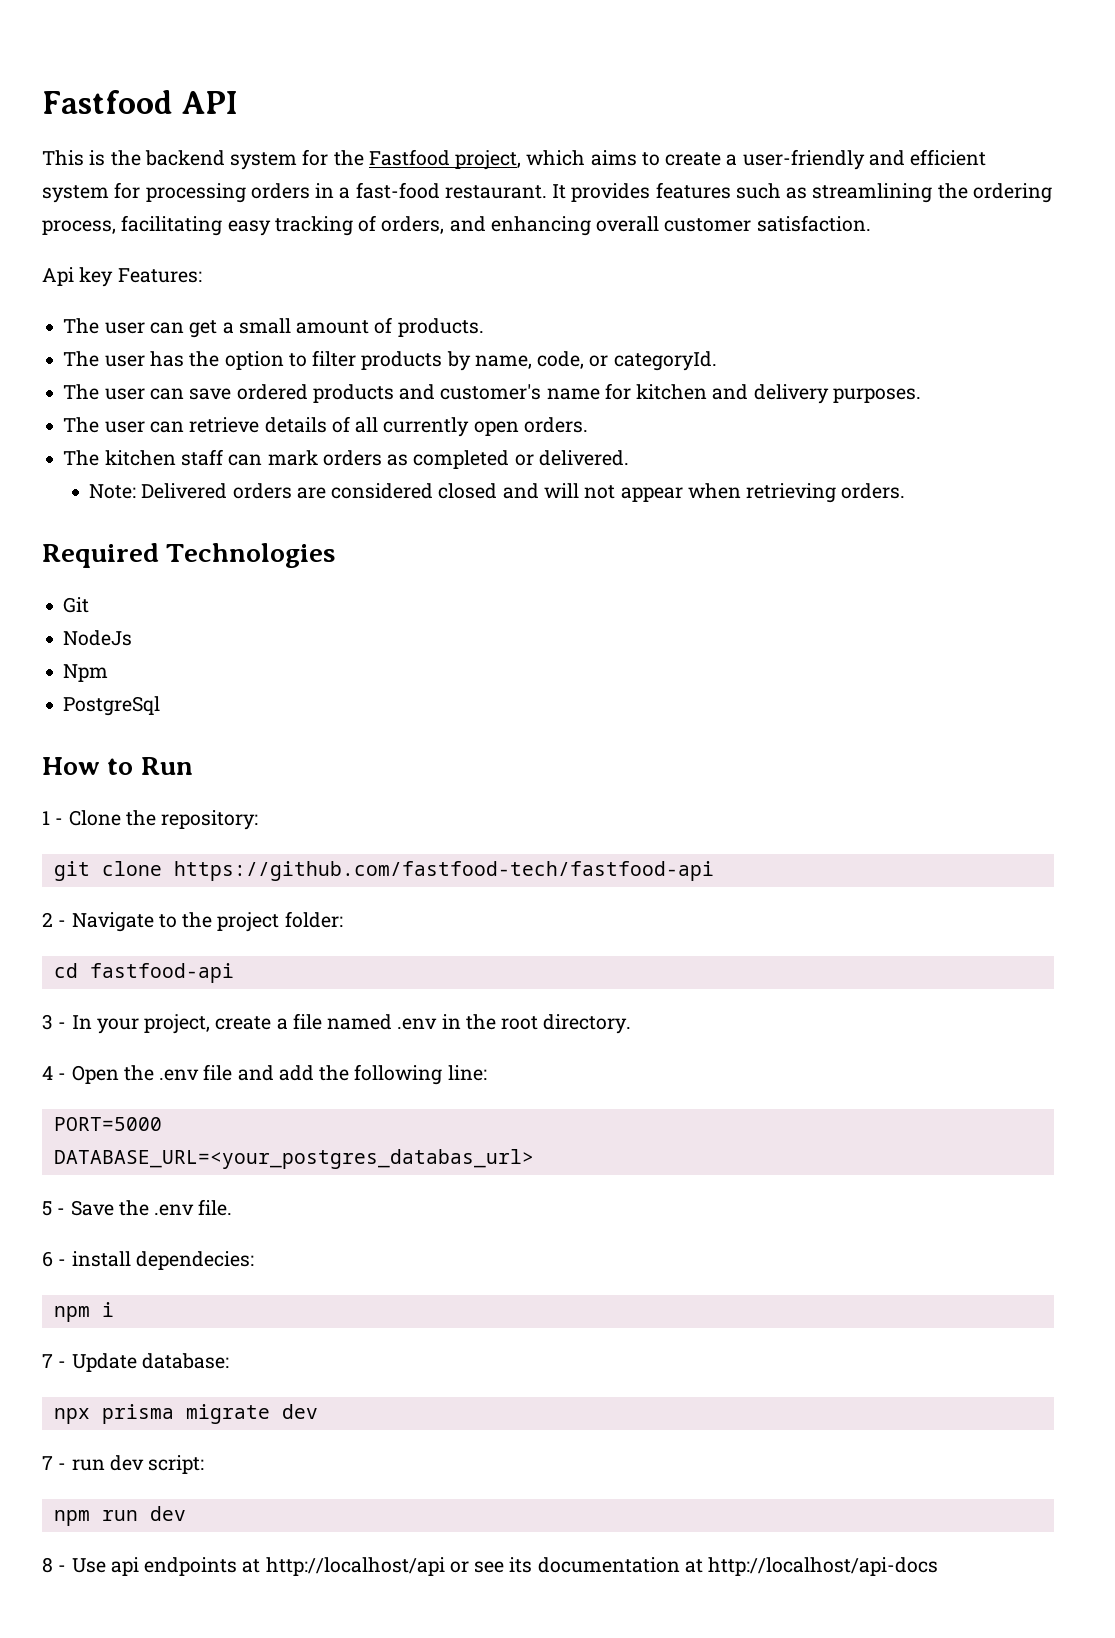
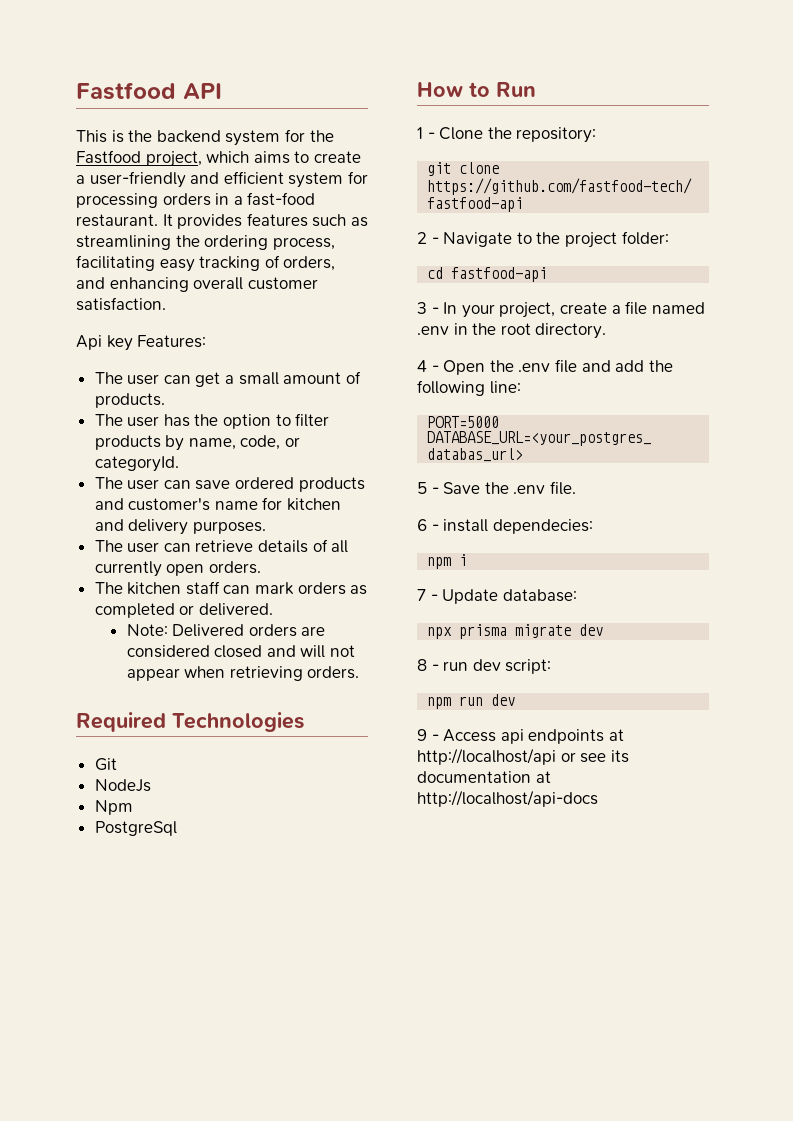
- 7 - run dev script:
+ 8 - run dev script:
- 8 - Use api endpoints at http://localhost/api or see its documentation at http://localhost/api-docs
+ 9 - Access api endpoints at http://localhost/api or see its documentation at http://localhost/api-docs

